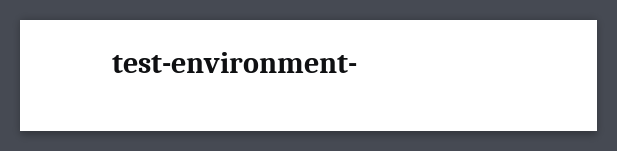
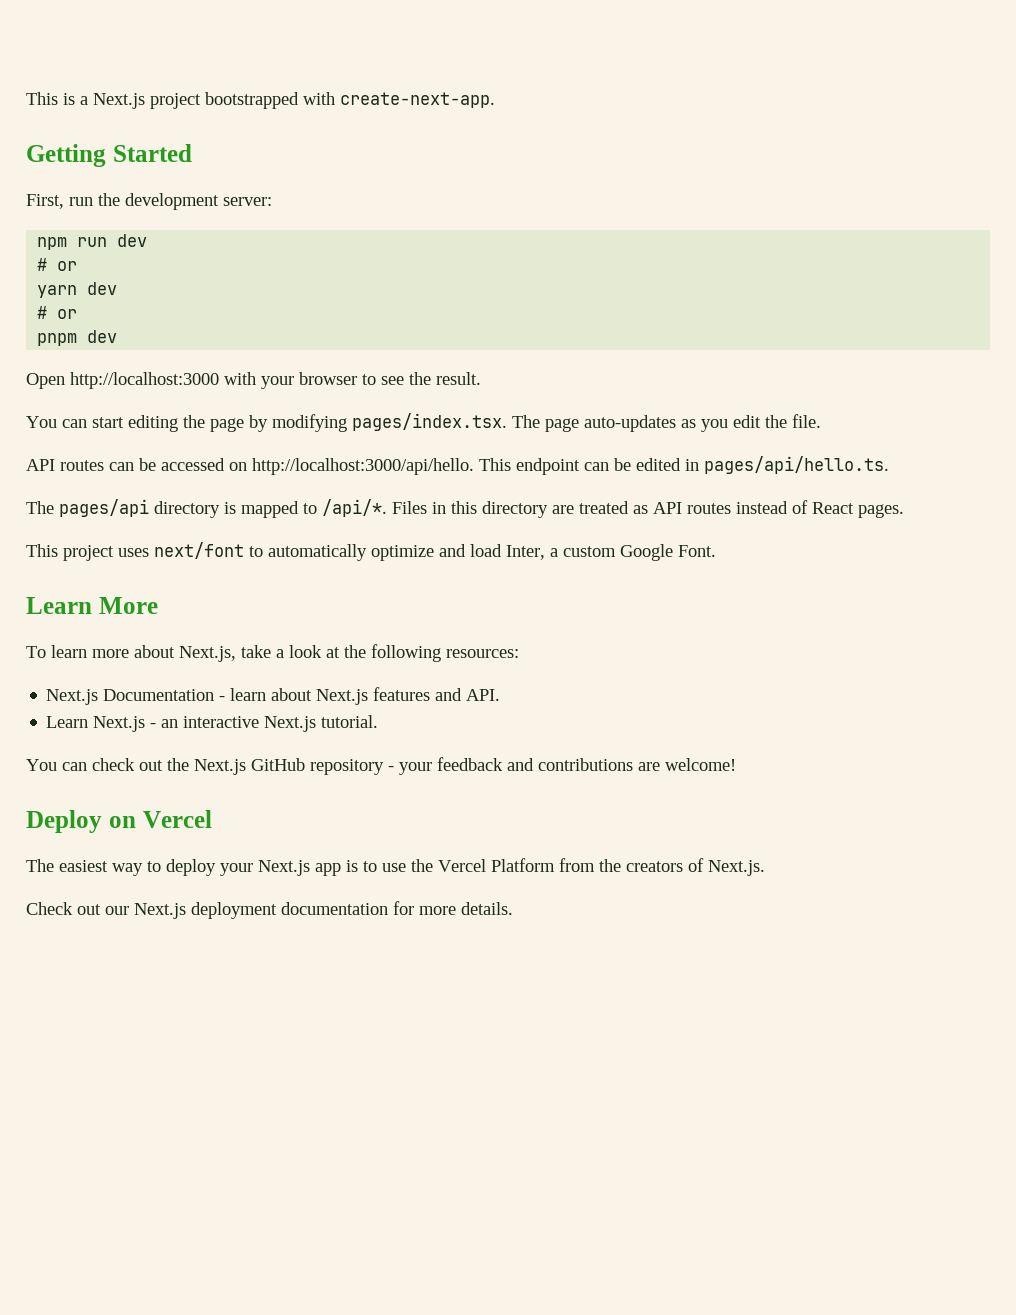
- test-environment-
+ This is a Next.js project bootstrapped with create-next-app.
+ Getting Started
+ First, run the development server:
+ npm run dev
+ # or
+ yarn dev
+ # or
+ pnpm dev
+ Open http://localhost:3000 with your browser to see the result.
+ You can start editing the page by modifying pages/index.tsx. The page auto-updates as you edit the file.
+ API routes can be accessed on http://localhost:3000/api/hello. This endpoint can be edited in pages/api/hello.ts.
+ The pages/api directory is mapped to /api/*. Files in this directory are treated as API routes instead of React pages.
+ This project uses next/font to automatically optimize and load Inter, a custom Google Font.
+ Learn More
+ To learn more about Next.js, take a look at the following resources:
+ Next.js Documentation - learn about Next.js features and API.
+ Learn Next.js - an interactive Next.js tutorial.
+ You can check out the Next.js GitHub repository - your feedback and contributions are welcome!
+ Deploy on Vercel
+ The easiest way to deploy your Next.js app is to use the Vercel Platform from the creators of Next.js.
+ Check out our Next.js deployment documentation for more details.

